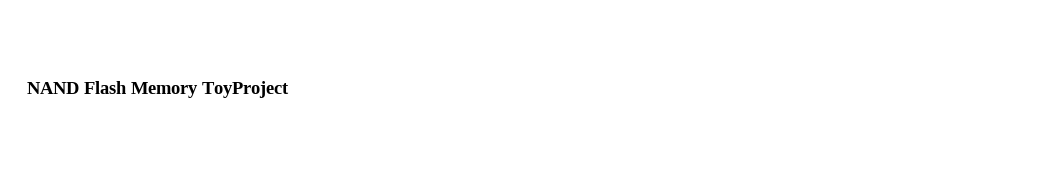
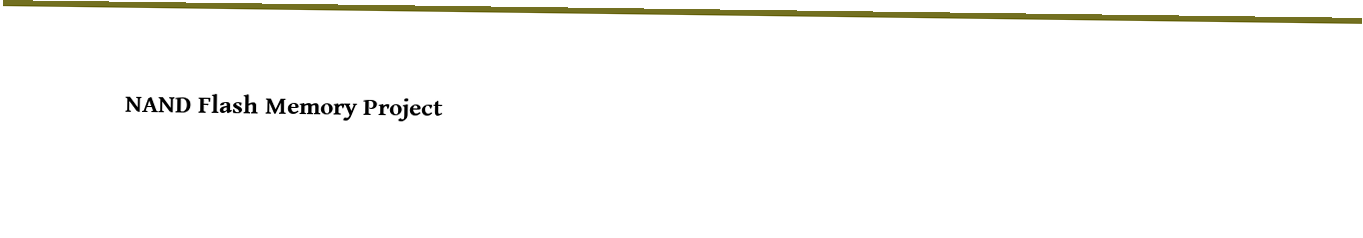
- NAND Flash Memory ToyProject
+ NAND Flash Memory Project

